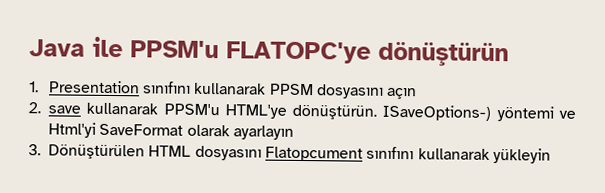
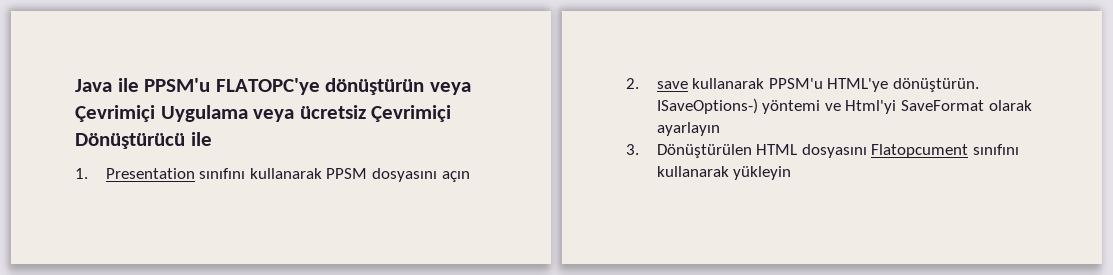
- Java ile PPSM'u FLATOPC'ye dönüştürün
+ Java ile PPSM'u FLATOPC'ye dönüştürün veya Çevrimiçi Uygulama veya ücretsiz Çevrimiçi Dönüştürücü ile

